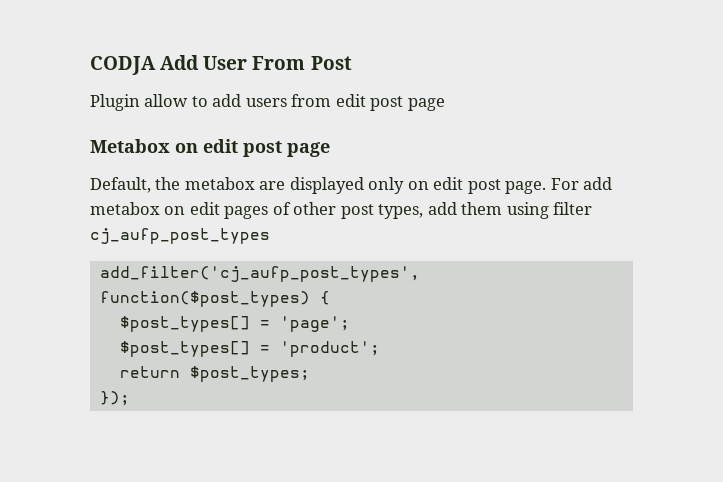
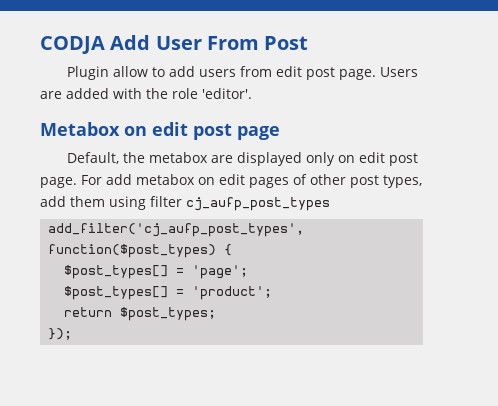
- Plugin allow to add users from edit post page
+ Plugin allow to add users from edit post page. Users are added with the role 'editor'.

